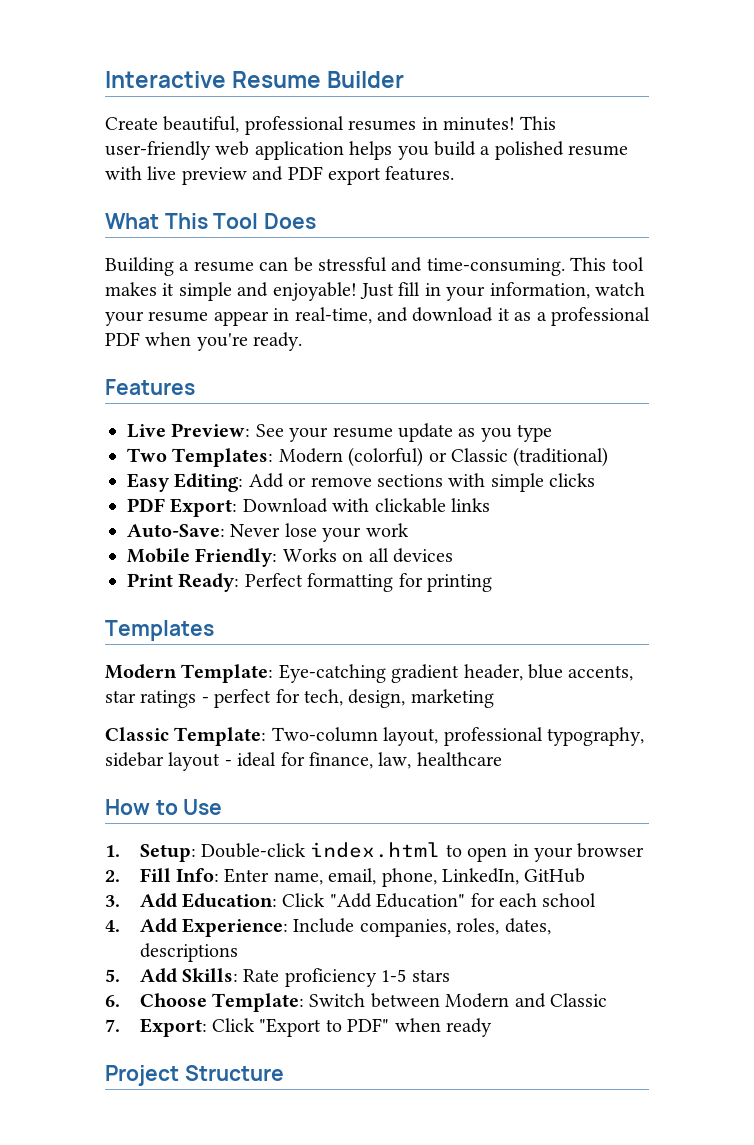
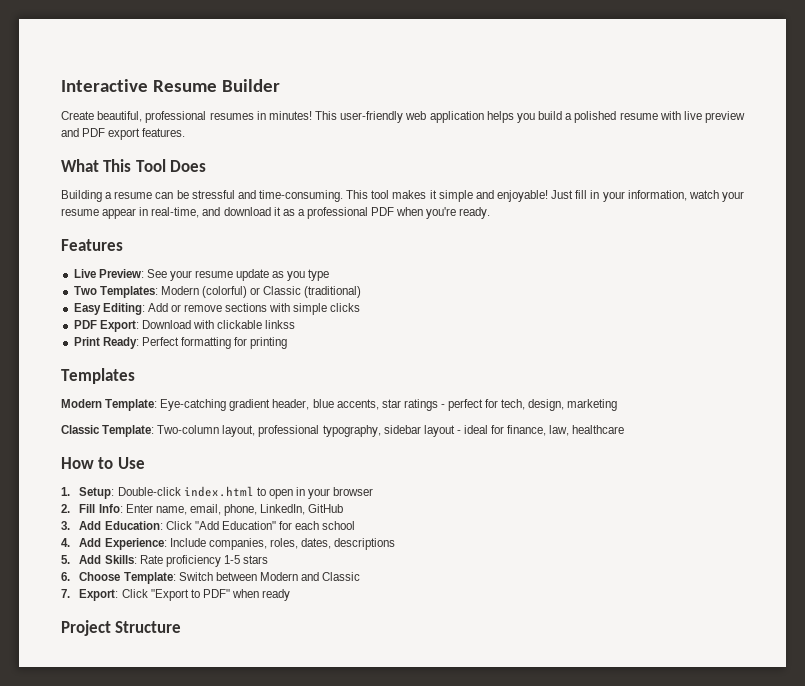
- PDF Export: Download with clickable links
- Auto-Save: Never lose your work
- Mobile Friendly: Works on all devices
+ PDF Export: Download with clickable linkss

